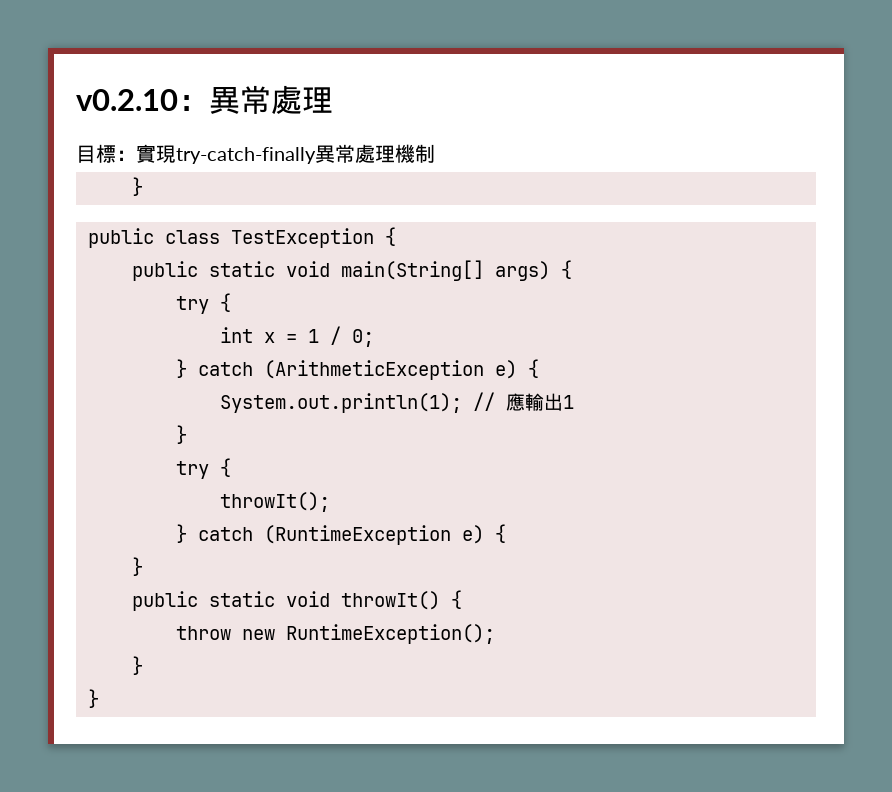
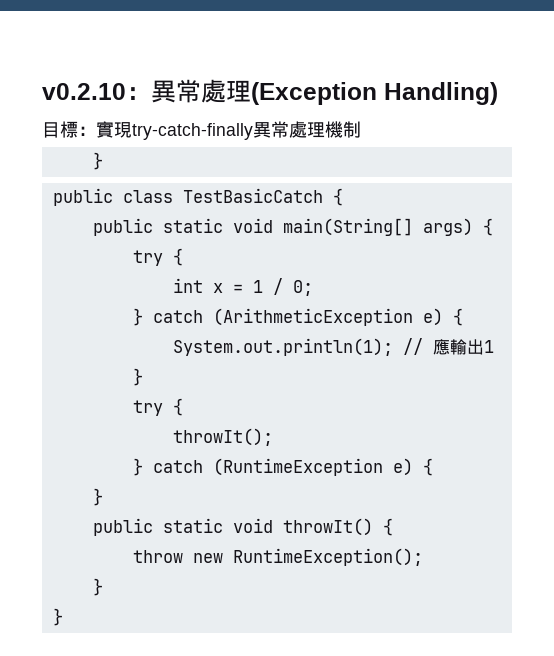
- v0.2.10：異常處理
+ v0.2.10：異常處理(Exception Handling)
- public class TestException {
+ public class TestBasicCatch {

